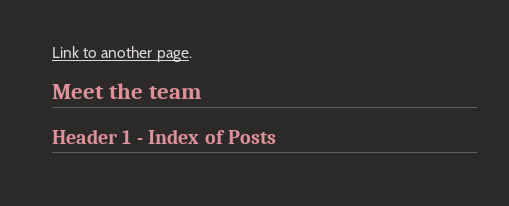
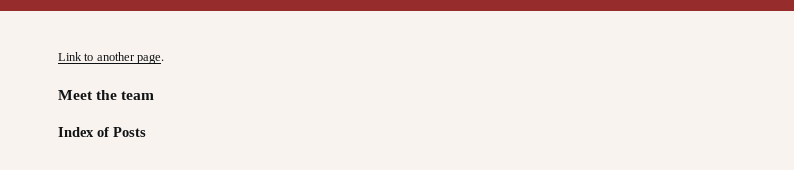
- Header 1 - Index of Posts
+ Index of Posts

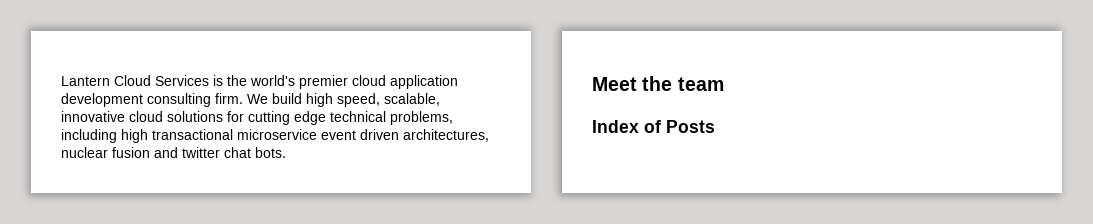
- Link to another page.
+ Lantern Cloud Services is the world's premier cloud application development consulting firm. We build high speed, scalable, innovative cloud solutions for cutting edge technical problems, including high transactional microservice event driven architectures, nuclear fusion and twitter chat bots.

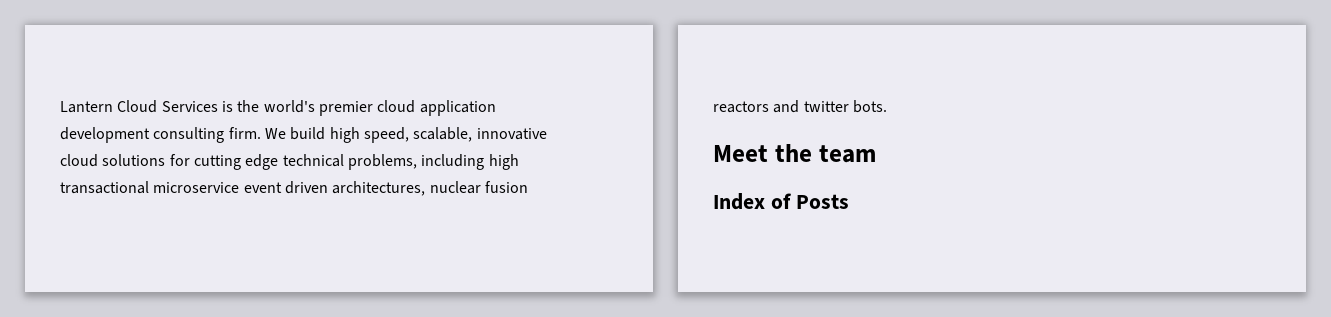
- We build high speed, scalable, innovative cloud solutions for cutting edge technical problems, including high transactional microservice event driven architectures, nuclear fusion and twitter chat bots.
+ We build high speed, scalable, innovative cloud solutions for cutting edge technical problems, including high transactional microservice event driven architectures, nuclear fusion reactors and twitter bots.

